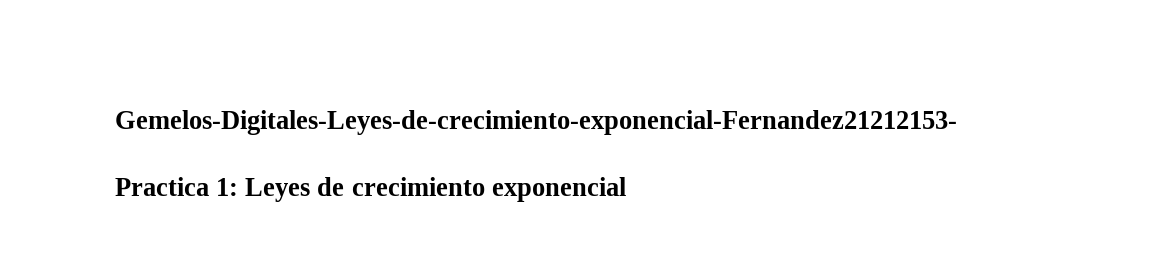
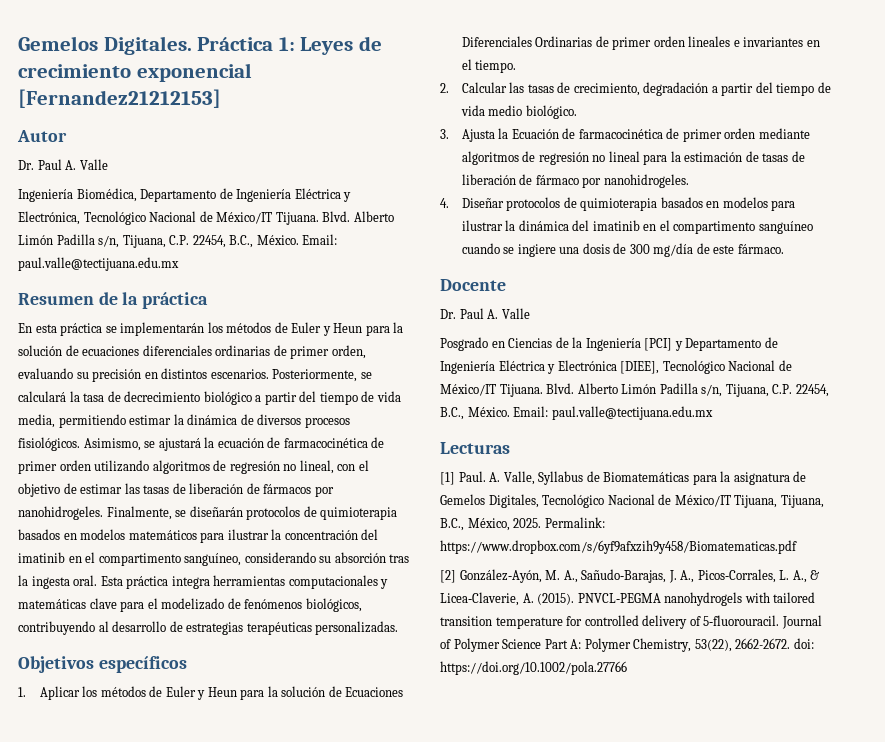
- Gemelos-Digitales-Leyes-de-crecimiento-exponencial-Fernandez21212153-
- Practica 1: Leyes de crecimiento exponencial
+ Gemelos Digitales. Práctica 1: Leyes de crecimiento exponencial [Fernandez21212153]
+ Autor
+ Dr. Paul A. Valle
+ Ingeniería Biomédica, Departamento de Ingeniería Eléctrica y Electrónica, Tecnológico Nacional de México/IT Tijuana. Blvd. Alberto Limón Padilla s/n, Tijuana, C.P. 22454, B.C., México. Email: paul.valle@tectijuana.edu.mx
+ Resumen de la práctica
+ En esta práctica se implementarán los métodos de Euler y Heun para la solución de ecuaciones diferenciales ordinarias de primer orden, evaluando su precisión en distintos escenarios. Posteriormente, se calculará la tasa de decrecimiento biológico a partir del tiempo de vida media, permitiendo estimar la dinámica de diversos procesos fisiológicos. Asimismo, se ajustará la ecuación de farmacocinética de primer orden utilizando algoritmos de regresión no lineal, con el objetivo de estimar las tasas de liberación de fármacos por nanohidrogeles. Finalmente, se diseñarán protocolos de quimioterapia basados en modelos matemáticos para ilustrar la concentración del imatinib en el compartimento sanguíneo, considerando su absorción tras la ingesta oral. Esta práctica integra herramientas computacionales y matemáticas clave para el modelizado de fenómenos biológicos, contribuyendo al desarrollo de estrategias terapéuticas personalizadas.
+ Objetivos específicos
+ 1. Aplicar los métodos de Euler y Heun para la solución de Ecuaciones Diferenciales Ordinarias de primer orden lineales e invariantes en el tiempo.
+ 2. Calcular las tasas de crecimiento, degradación a partir del tiempo de vida medio biológico.
+ 3. Ajusta la Ecuación de farmacocinética de primer orden mediante algoritmos de regresión no lineal para la estimación de tasas de liberación de fármaco por nanohidrogeles.
+ 4. Diseñar protocolos de quimioterapia basados en modelos para ilustrar la dinámica del imatinib en el compartimento sanguíneo cuando se ingiere una dosis de 300 mg/día de este fármaco.
+ Docente
+ Dr. Paul A. Valle
+ Posgrado en Ciencias de la Ingeniería [PCI] y Departamento de Ingeniería Eléctrica y Electrónica [DIEE], Tecnológico Nacional de México/IT Tijuana. Blvd. Alberto Limón Padilla s/n, Tijuana, C.P. 22454, B.C., México. Email: paul.valle@tectijuana.edu.mx
+ Lecturas
+ [1] Paul. A. Valle, Syllabus de Biomatemáticas para la asignatura de Gemelos Digitales, Tecnológico Nacional de México/IT Tijuana, Tijuana, B.C., México, 2025. Permalink: https://www.dropbox.com/s/6yf9afxzih9y458/Biomatematicas.pdf
+ [2] González‐Ayón, M. A., Sañudo‐Barajas, J. A., Picos‐Corrales, L. A., & Licea‐Claverie, A. (2015). PNVCL‐PEGMA nanohydrogels with tailored transition temperature for controlled delivery of 5‐fluorouracil. Journal of Polymer Science Part A: Polymer Chemistry, 53(22), 2662-2672. doi: https://doi.org/10.1002/pola.27766

